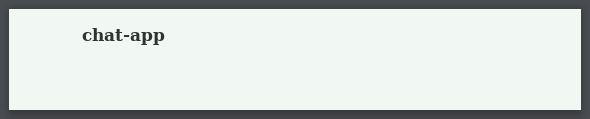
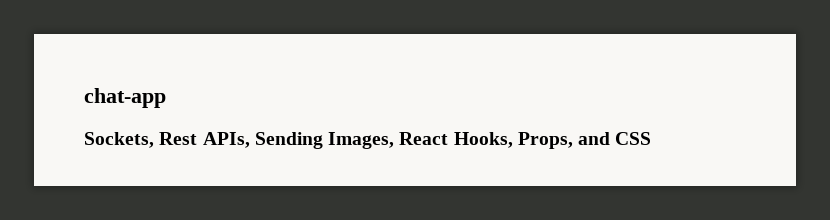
+ Sockets, Rest APIs, Sending Images, React Hooks, Props, and CSS

